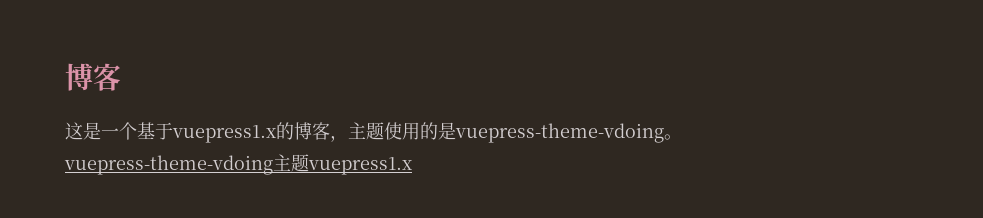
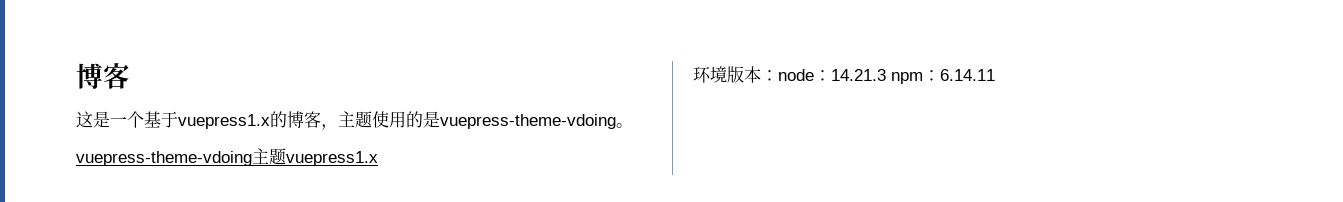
+ 环境版本：node：14.21.3 npm：6.14.11

